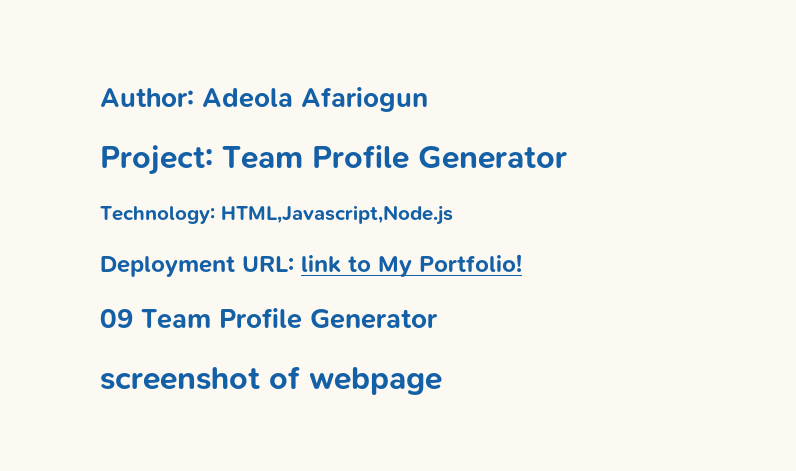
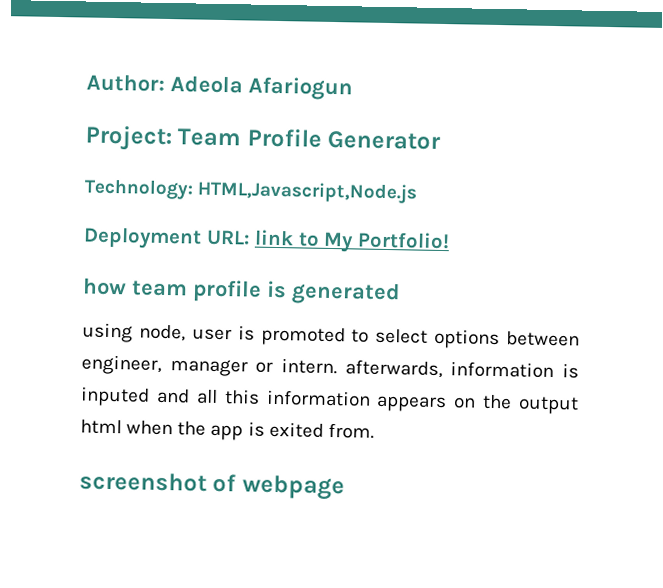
- 09 Team Profile Generator
+ how team profile is generated
+ using node, user is promoted to select options between engineer, manager or intern. afterwards, information is inputed and all this information appears on the output html when the app is exited from.

